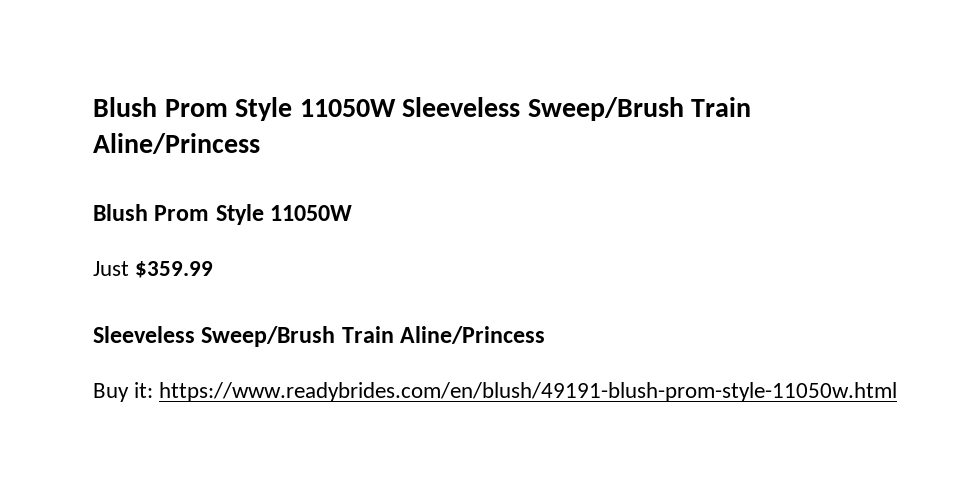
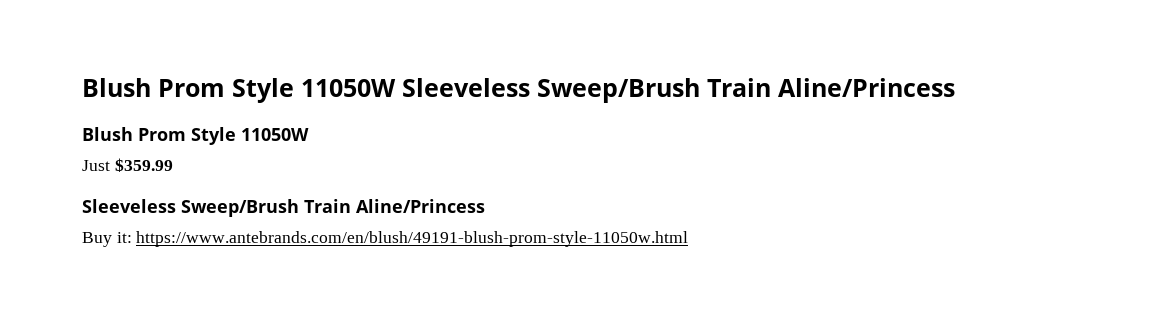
- Buy it: https://www.readybrides.com/en/blush/49191-blush-prom-style-11050w.html
+ Buy it: https://www.antebrands.com/en/blush/49191-blush-prom-style-11050w.html

